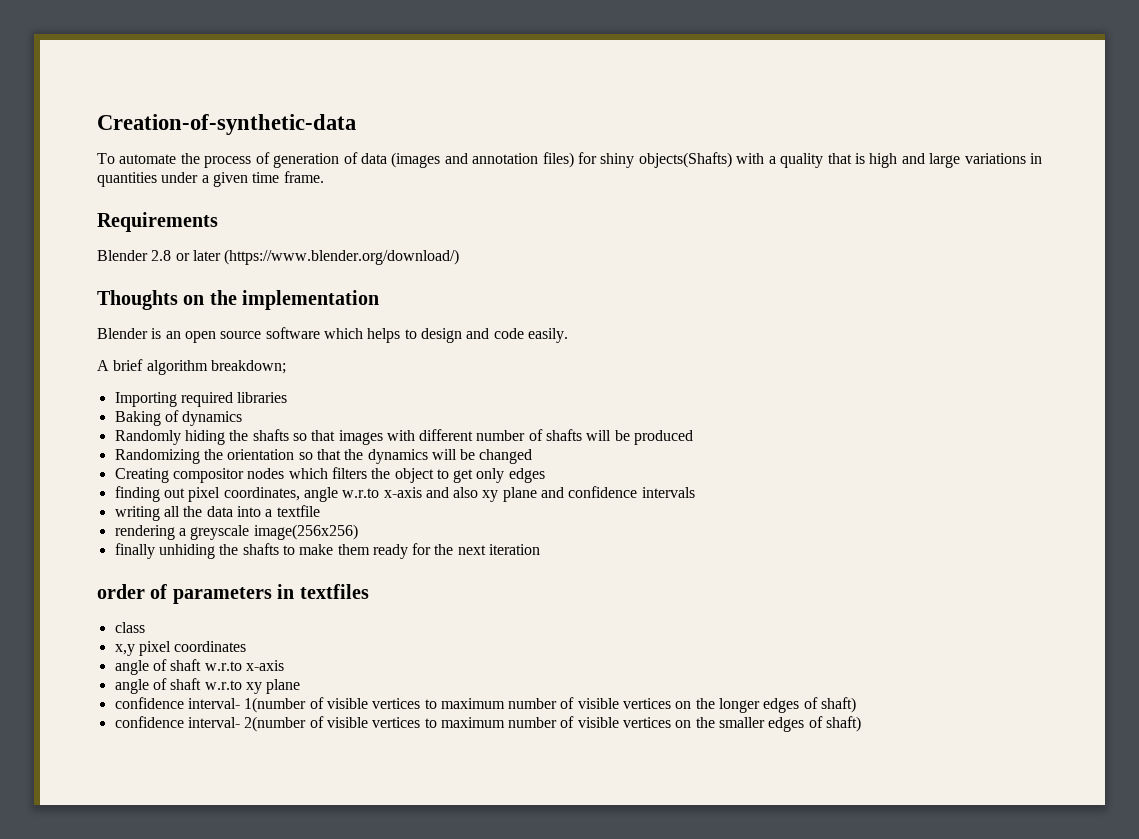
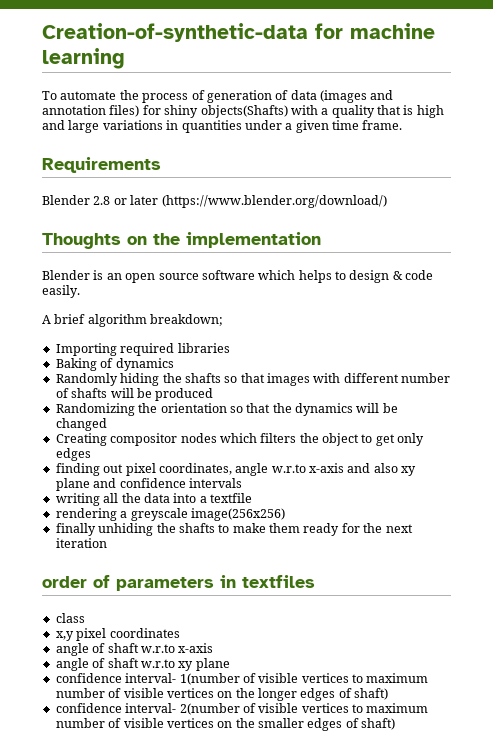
- Creation-of-synthetic-data
+ Creation-of-synthetic-data for machine learning
- Blender is an open source software which helps to design and code easily.
+ Blender is an open source software which helps to design & code easily.

